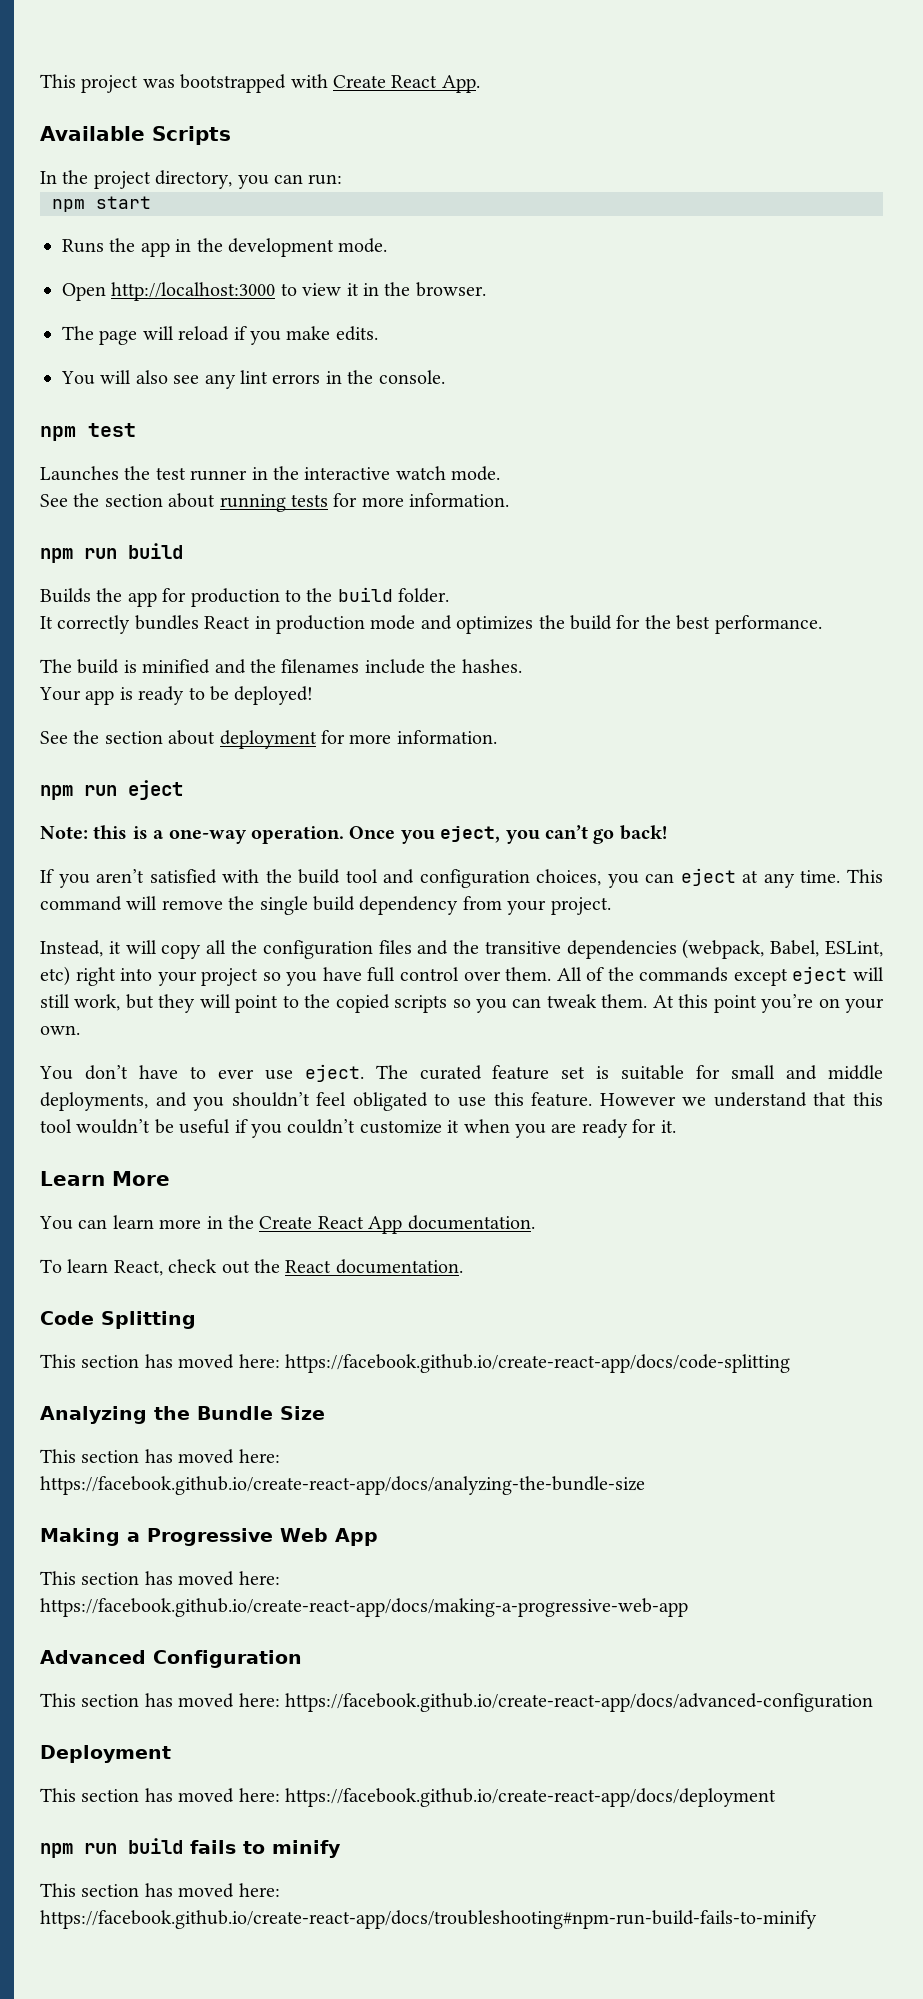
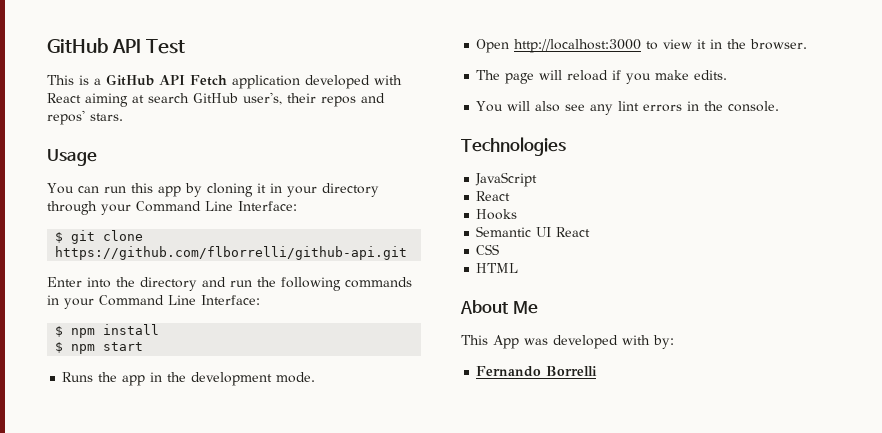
- This project was bootstrapped with Create React App.
- Available Scripts
- In the project directory, you can run:
- npm start
+ GitHub API Test
+ This is a GitHub API Fetch application developed with React aiming at search GitHub user's, their repos and repos' stars.
+ Usage
+ You can run this app by cloning it in your directory through your Command Line Interface:
+ $ git clone https://github.com/flborrelli/github-api.git
+ Enter into the directory and run the following commands in your Command Line Interface:
+ $ npm install
+ $ npm start
- npm test
- Launches the test runner in the interactive watch mode.
- See the section about running tests for more information.
- npm run build
- Builds the app for production to the build folder.
- It correctly bundles React in production mode and optimizes the build for the best performance.
- The build is minified and the filenames include the hashes.
- Your app is ready to be deployed!
- See the section about deployment for more information.
- npm run eject
- Note: this is a one-way operation. Once you eject, you can’t go back!
- If you aren’t satisfied with the build tool and configuration choices, you can eject at any time. This command will remove the single build dependency from your project.
- Instead, it will copy all the configuration files and the transitive dependencies (webpack, Babel, ESLint, etc) right into your project so you have full control over them. All of the commands except eject will still work, but they will point to the copied scripts so you can tweak them. At this point you’re on your own.
- You don’t have to ever use eject. The curated feature set is suitable for small and middle deployments, and you shouldn’t feel obligated to use this feature. However we understand that this tool wouldn’t be useful if you couldn’t customize it when you are ready for it.
- Learn More
- You can learn more in the Create React App documentation.
- To learn React, check out the React documentation.
- Code Splitting
- This section has moved here: https://facebook.github.io/create-react-app/docs/code-splitting
- Analyzing the Bundle Size
- This section has moved here: https://facebook.github.io/create-react-app/docs/analyzing-the-bundle-size
- Making a Progressive Web App
- This section has moved here: https://facebook.github.io/create-react-app/docs/making-a-progressive-web-app
- Advanced Configuration
- This section has moved here: https://facebook.github.io/create-react-app/docs/advanced-configuration
- Deployment
- This section has moved here: https://facebook.github.io/create-react-app/docs/deployment
- npm run build fails to minify
- This section has moved here: https://facebook.github.io/create-react-app/docs/troubleshooting#npm-run-build-fails-to-minify
+ Technologies
+ JavaScript
+ React
+ Hooks
+ Semantic UI React
+ CSS
+ HTML
+ About Me
+ This App was developed with by:
+ Fernando Borrelli

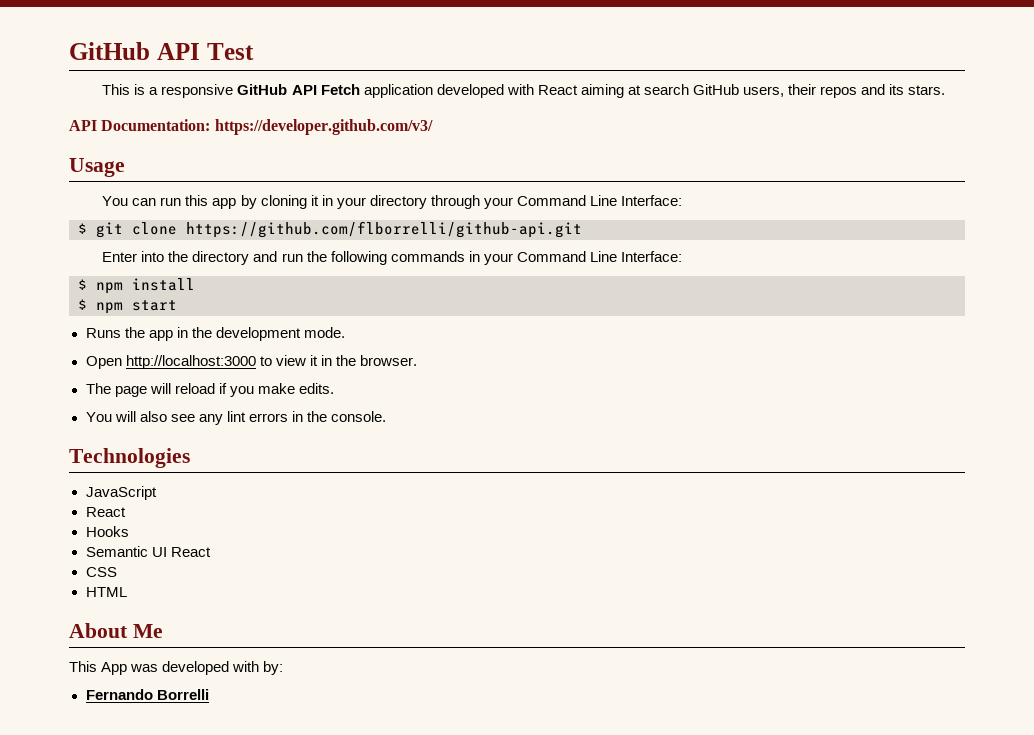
- This is a GitHub API Fetch application developed with React aiming at search GitHub user's, their repos and repos' stars.
+ This is a responsive GitHub API Fetch application developed with React aiming at search GitHub users, their repos and its stars.
+ API Documentation: https://developer.github.com/v3/

